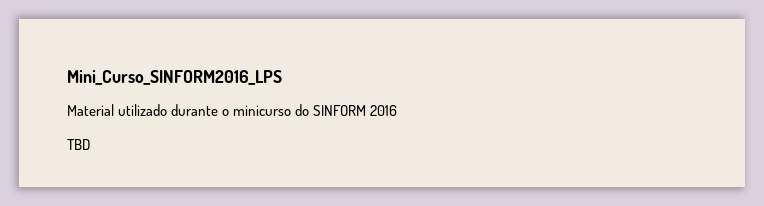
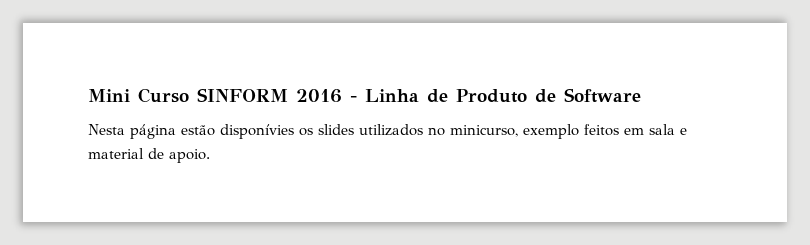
- Mini_Curso_SINFORM2016_LPS
- Material utilizado durante o minicurso do SINFORM 2016
- TBD
+ Mini Curso SINFORM 2016 - Linha de Produto de Software
+ Nesta página estão disponívies os slides utilizados no minicurso, exemplo feitos em sala e material de apoio.

